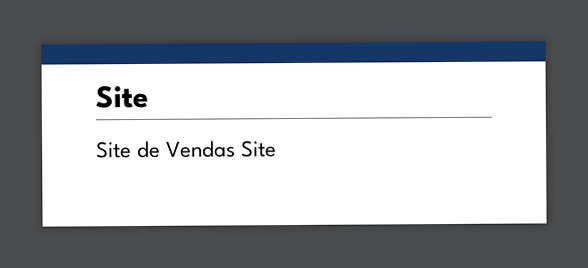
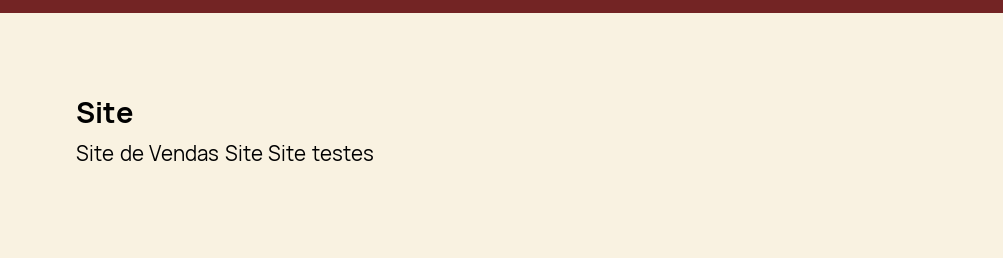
- Site de Vendas Site
+ Site de Vendas Site Site testes

